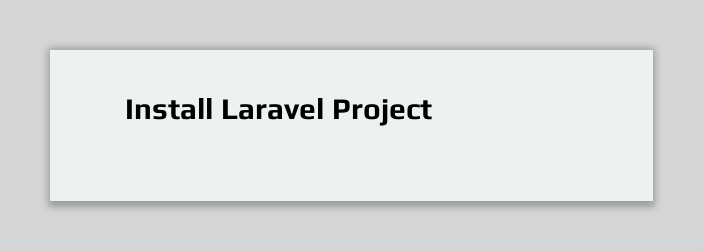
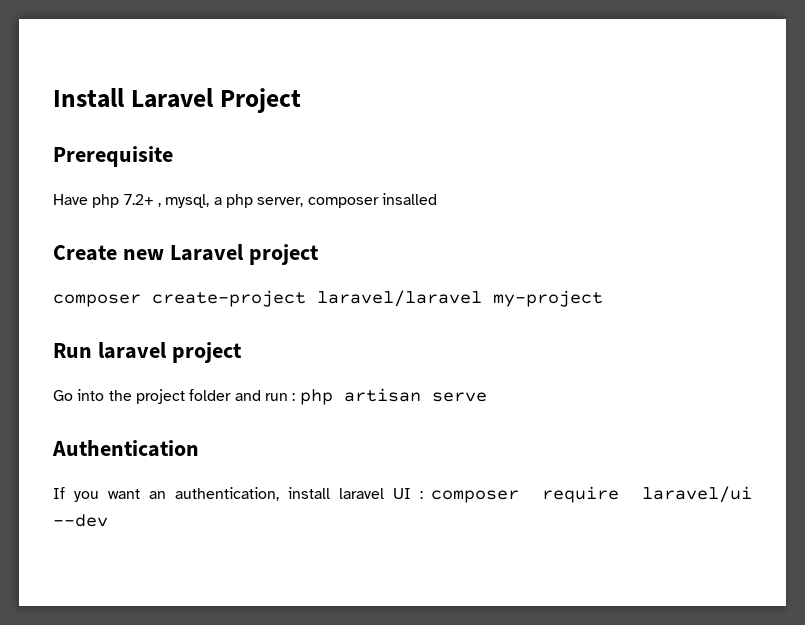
+ Prerequisite
+ Have php 7.2+ , mysql, a php server, composer insalled
+ Create new Laravel project
+ composer create-project laravel/laravel my-project
+ Run laravel project
+ Go into the project folder and run : php artisan serve
+ Authentication
+ If you want an authentication, install laravel UI : composer require laravel/ui --dev

